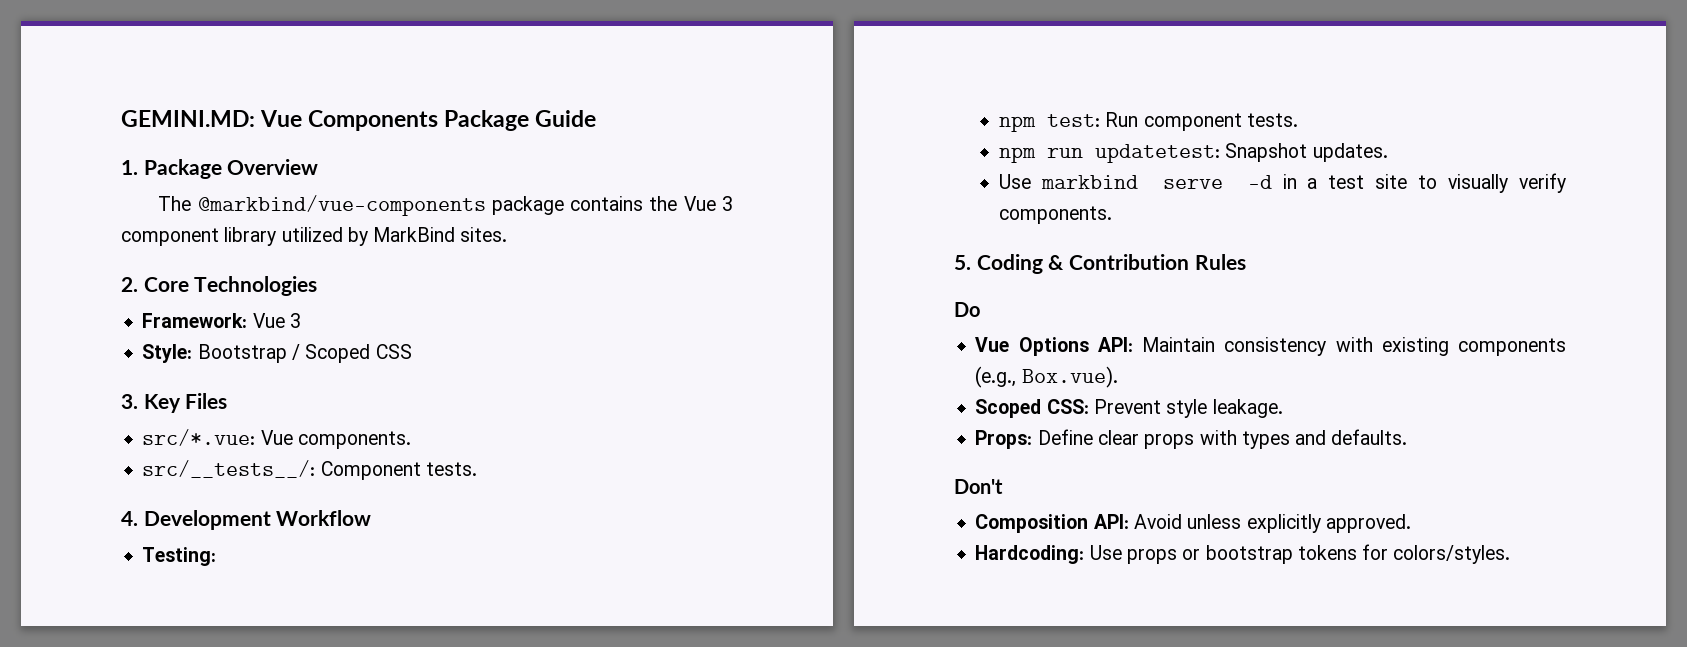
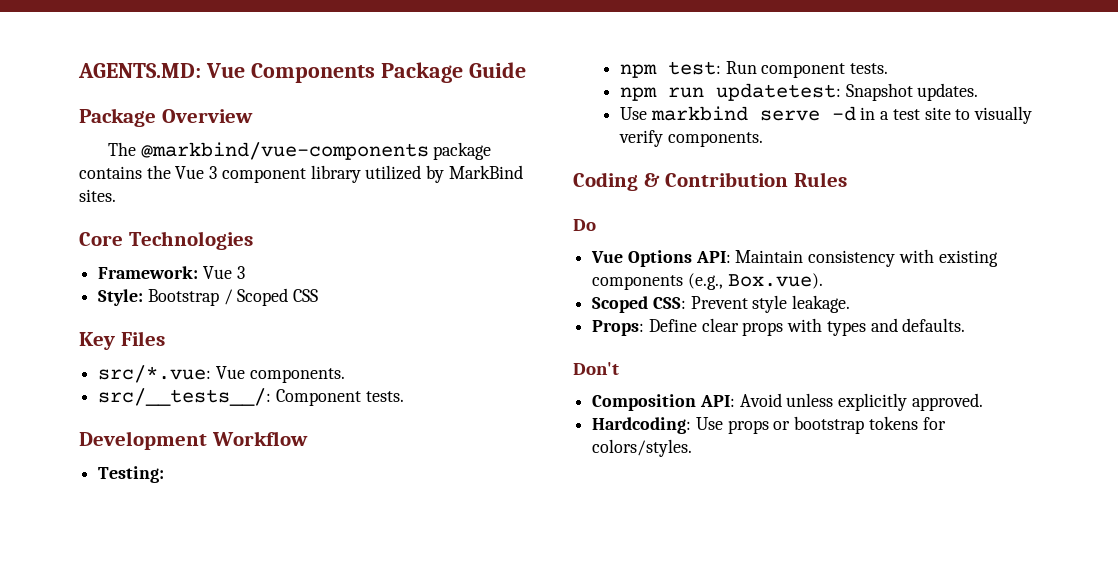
- GEMINI.MD: Vue Components Package Guide
+ AGENTS.MD: Vue Components Package Guide
- 1. Package Overview
+ Package Overview
- 2. Core Technologies
+ Core Technologies
- 3. Key Files
+ Key Files
- 4. Development Workflow
+ Development Workflow
- 5. Coding & Contribution Rules
+ Coding & Contribution Rules

